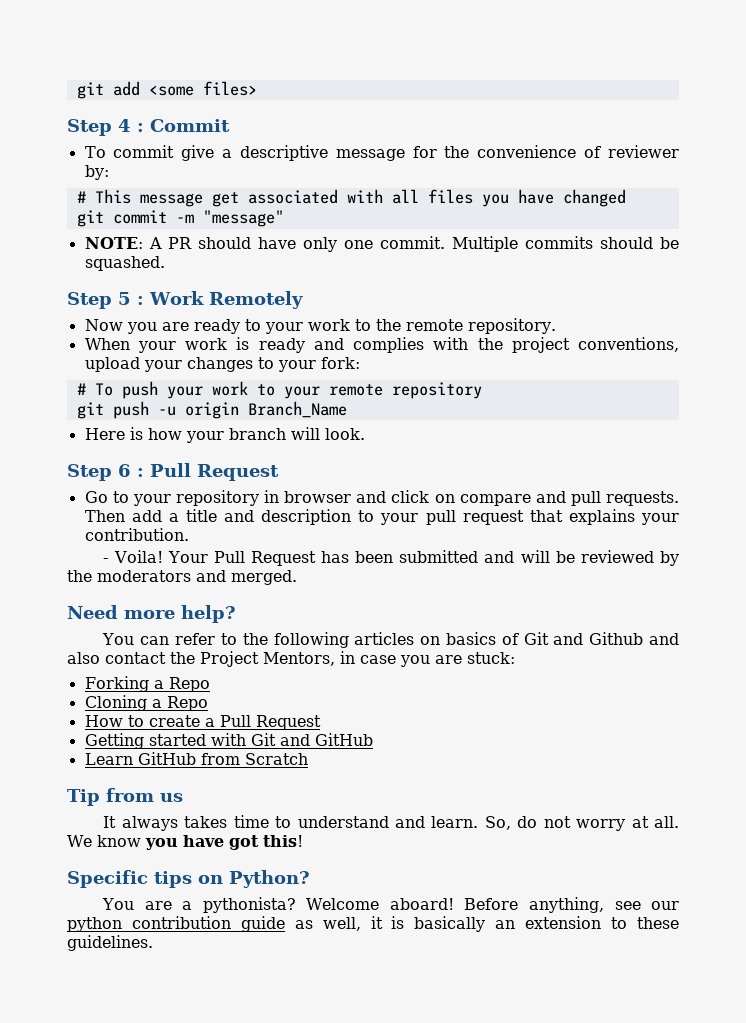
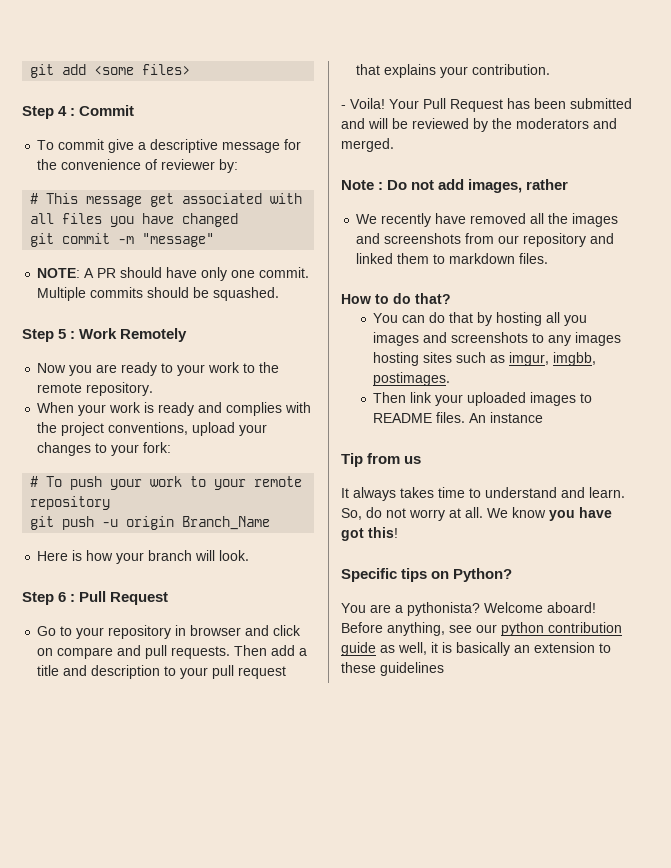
- Need more help?
- You can refer to the following articles on basics of Git and Github and also contact the Project Mentors, in case you are stuck:
- Forking a Repo
- Cloning a Repo
- How to create a Pull Request
- Getting started with Git and GitHub
- Learn GitHub from Scratch
+ Note : Do not add images, rather
+ We recently have removed all the images and screenshots from our repository and linked them to markdown files.
+ How to do that?
+ You can do that by hosting all you images and screenshots to any images hosting sites such as imgur, imgbb, postimages.
+ Then link your uploaded images to README files. An instance
- Before anything, see our python contribution guide as well, it is basically an extension to these guidelines.
+ Before anything, see our python contribution guide as well, it is basically an extension to these guidelines

